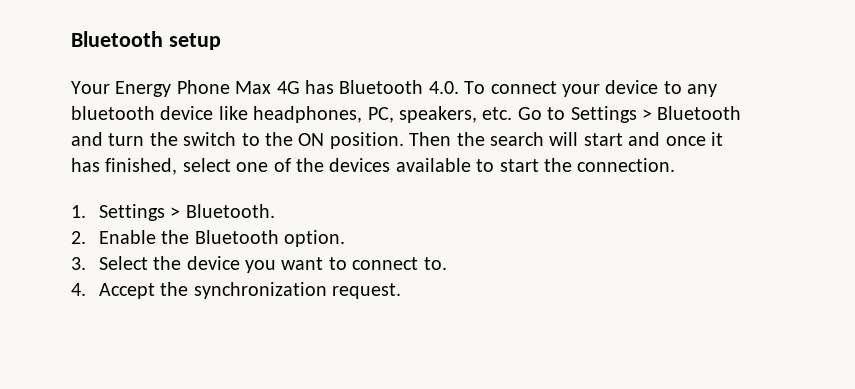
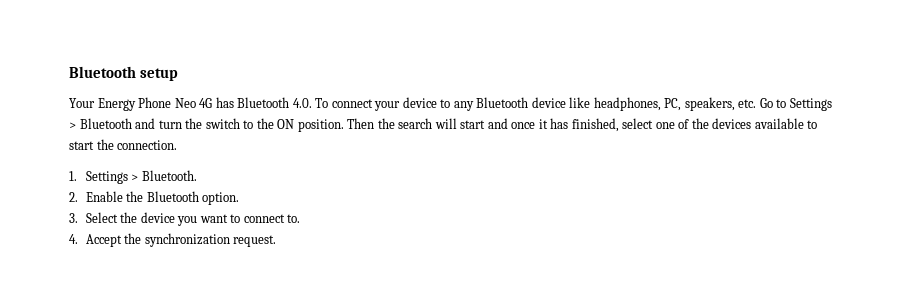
- Your Energy Phone Max 4G has Bluetooth 4.0. To connect your device to any bluetooth device like headphones, PC, speakers, etc. Go to Settings > Bluetooth and turn the switch to the ON position.
+ Your Energy Phone Neo 4G has Bluetooth 4.0. To connect your device to any Bluetooth device like headphones, PC, speakers, etc. Go to Settings > Bluetooth and turn the switch to the ON position.

